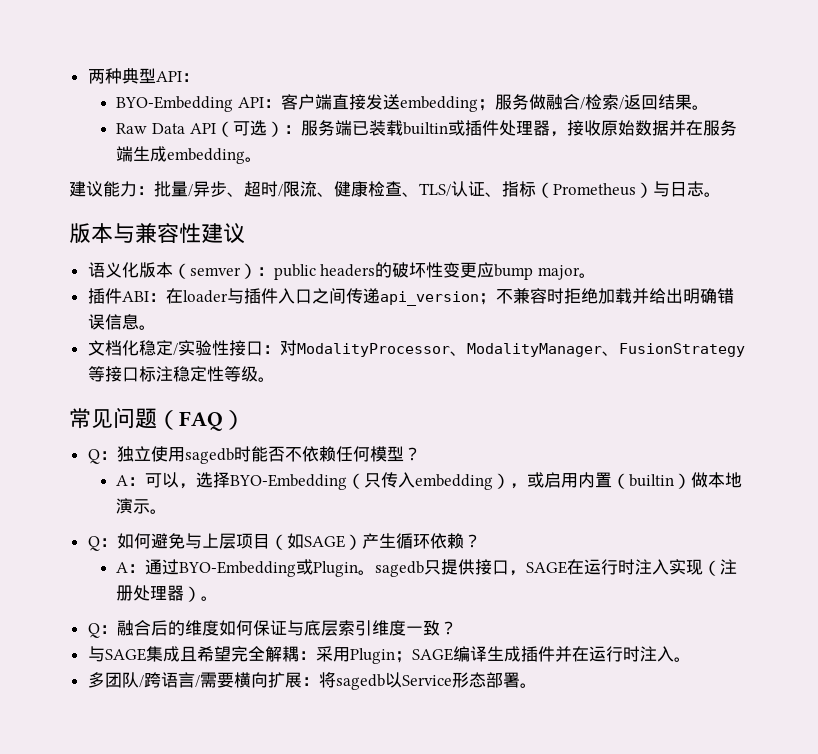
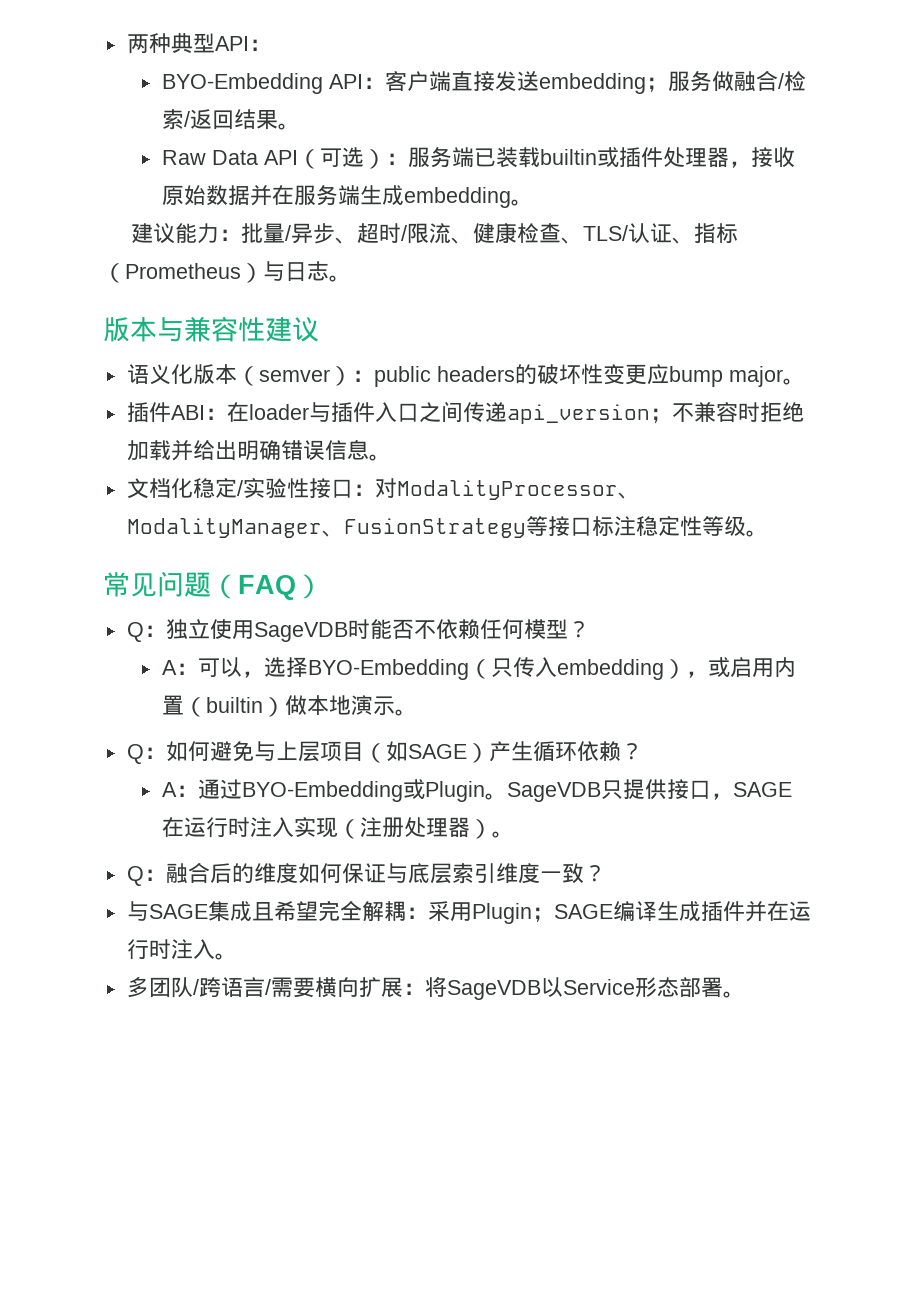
- Q：独立使用sagedb时能否不依赖任何模型？
+ Q：独立使用SageVDB时能否不依赖任何模型？
- A：通过BYO-Embedding或Plugin。sagedb只提供接口，SAGE在运行时注入实现（注册处理器）。
+ A：通过BYO-Embedding或Plugin。SageVDB只提供接口，SAGE在运行时注入实现（注册处理器）。
- 多团队/跨语言/需要横向扩展：将sagedb以Service形态部署。
+ 多团队/跨语言/需要横向扩展：将SageVDB以Service形态部署。

